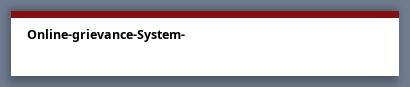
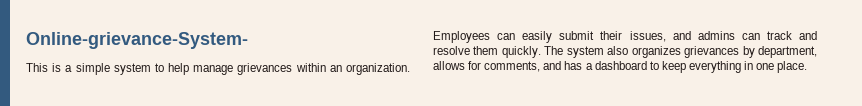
+ This is a simple system to help manage grievances within an organization. Employees can easily submit their issues, and admins can track and resolve them quickly. The system also organizes grievances by department, allows for comments, and has a dashboard to keep everything in one place.

